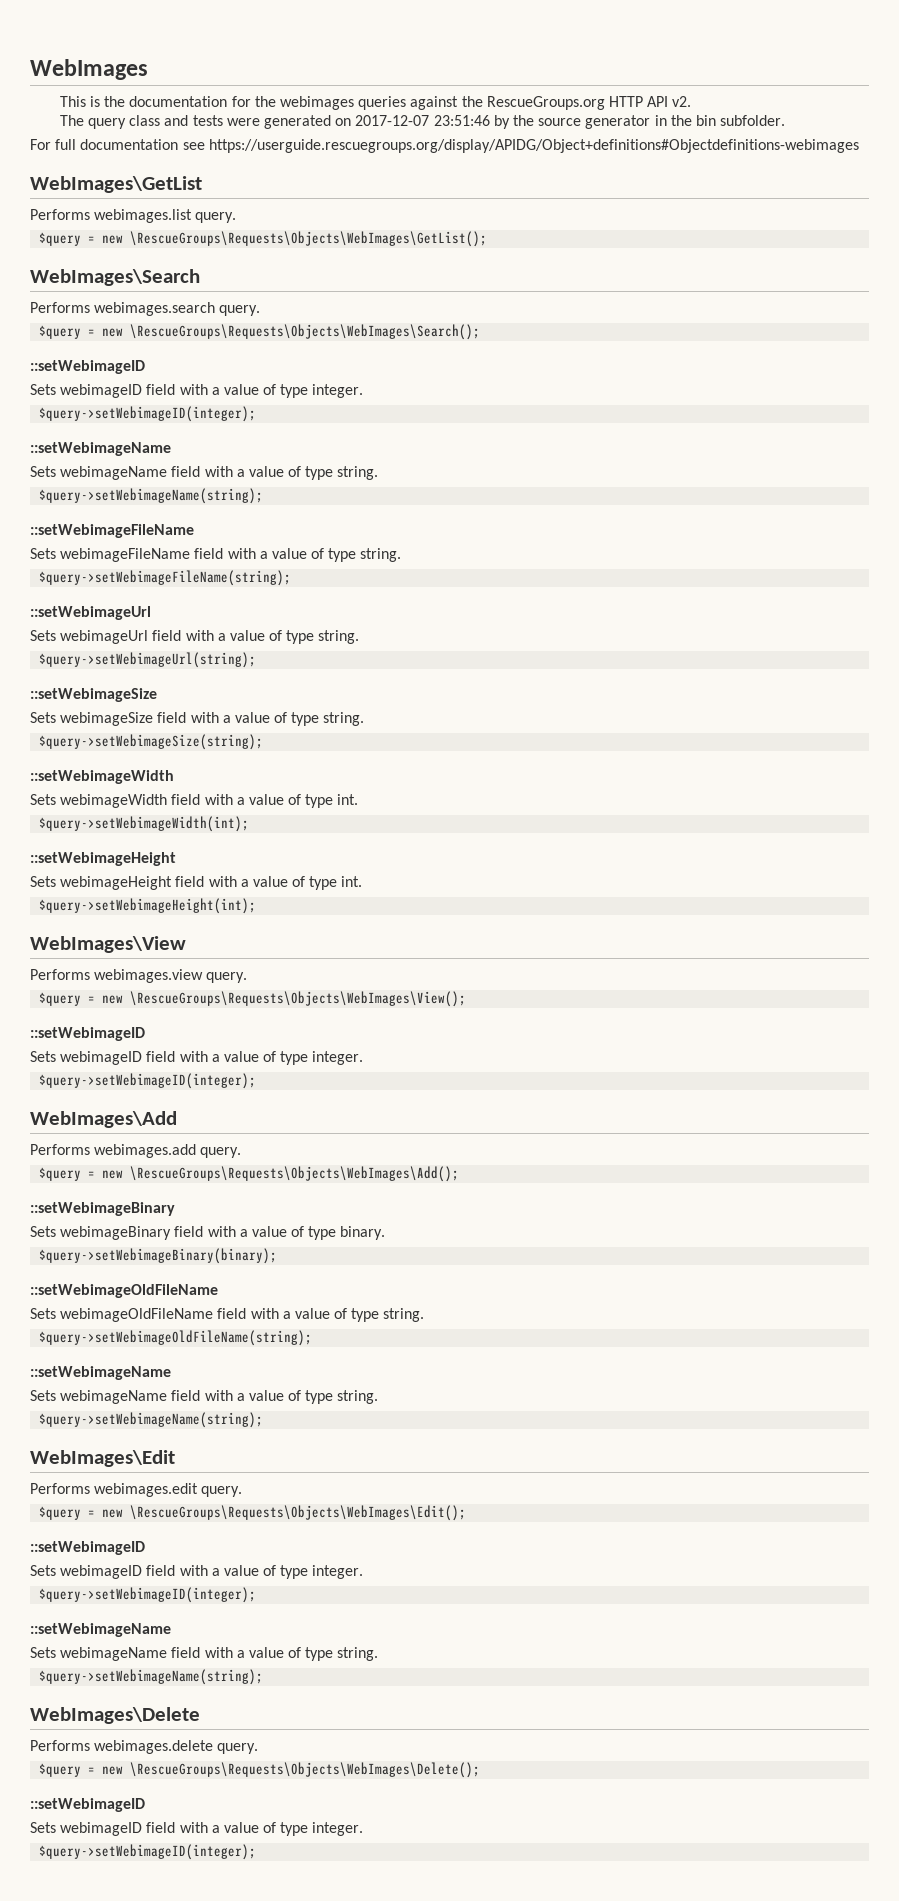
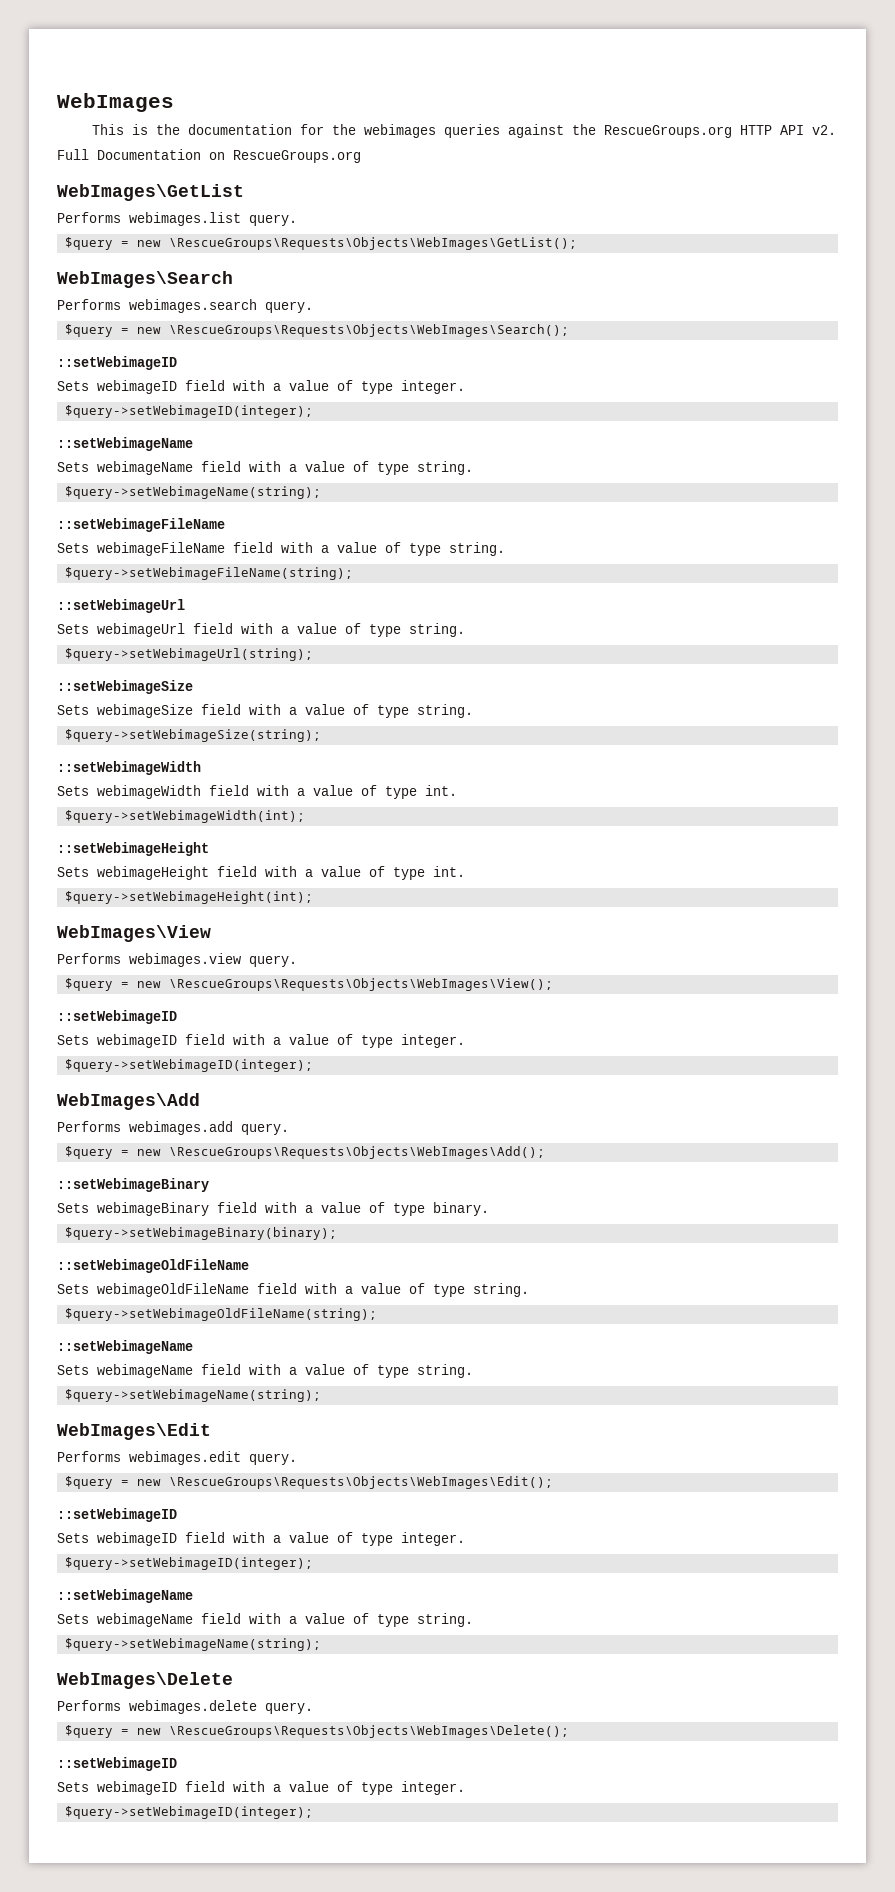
- The query class and tests were generated on 2017-12-07 23:51:46 by the source generator in the bin subfolder.
- For full documentation see https://userguide.rescuegroups.org/display/APIDG/Object+definitions#Objectdefinitions-webimages
+ Full Documentation on RescueGroups.org

